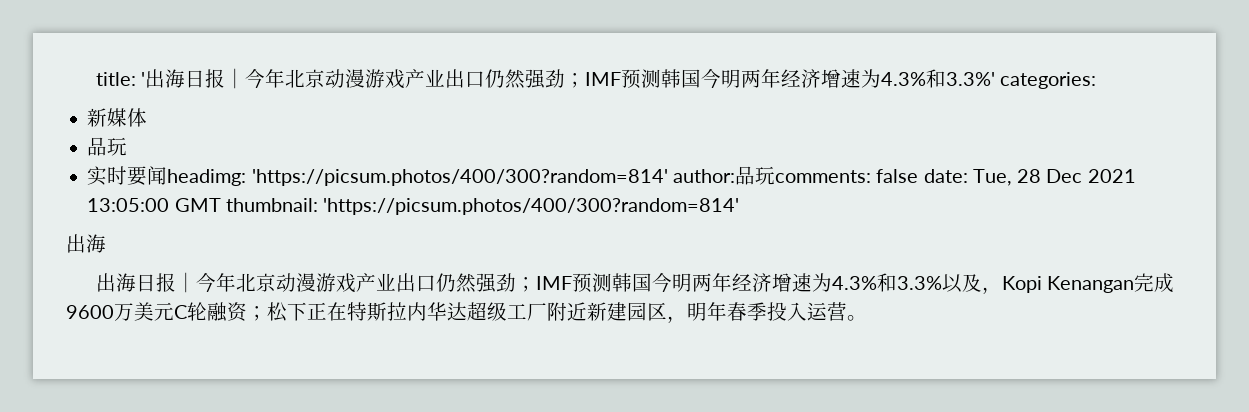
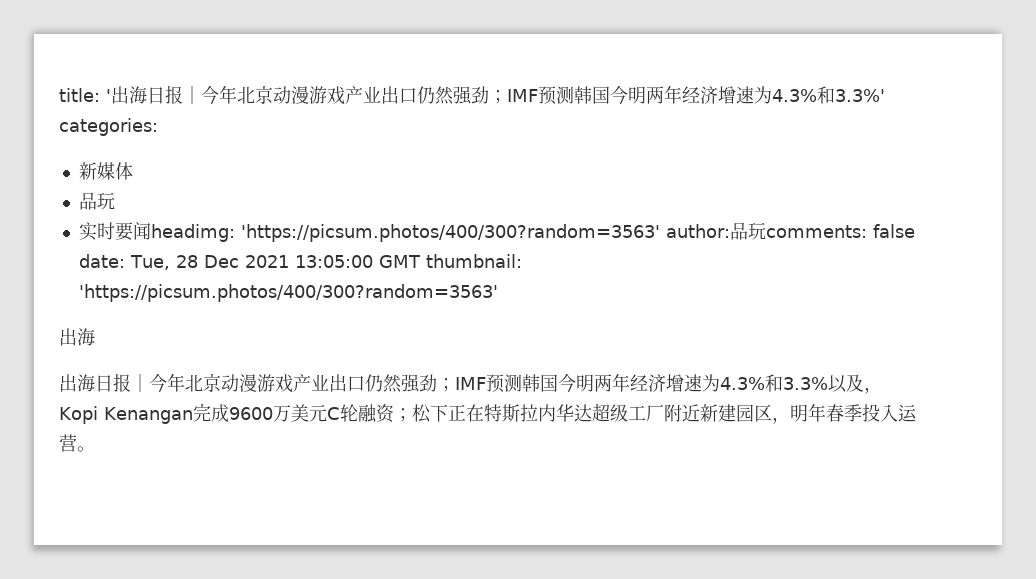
- 实时要闻headimg: 'https://picsum.photos/400/300?random=814' author:品玩comments: false date: Tue, 28 Dec 2021 13:05:00 GMT thumbnail: 'https://picsum.photos/400/300?random=814'
+ 实时要闻headimg: 'https://picsum.photos/400/300?random=3563' author:品玩comments: false date: Tue, 28 Dec 2021 13:05:00 GMT thumbnail: 'https://picsum.photos/400/300?random=3563'

